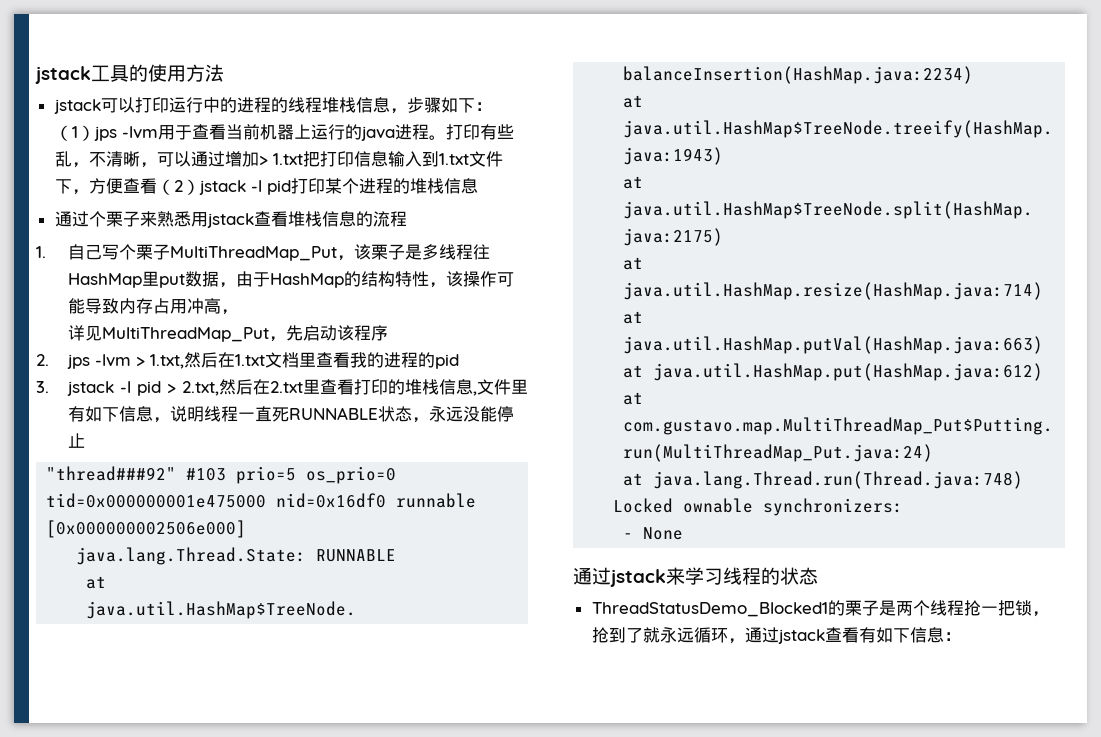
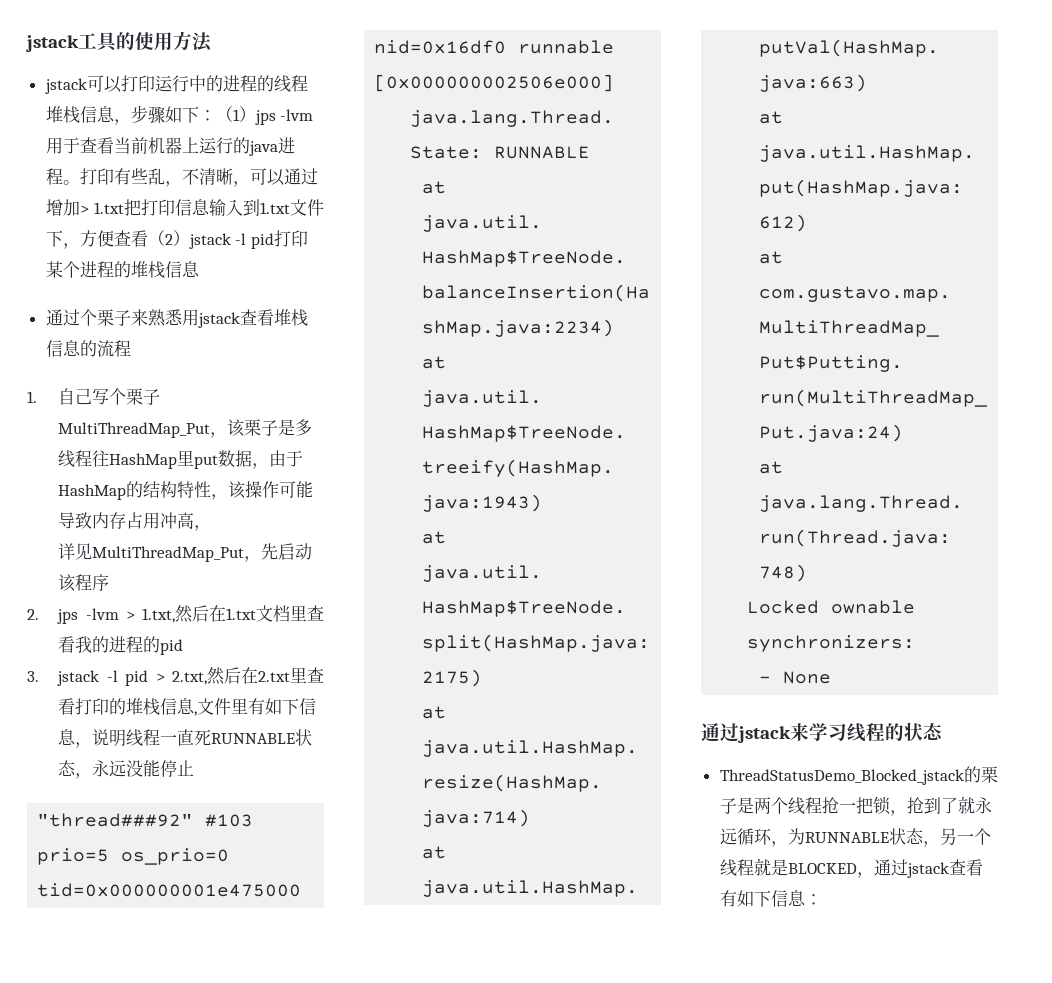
- ThreadStatusDemo_Blocked1的栗子是两个线程抢一把锁，抢到了就永远循环，通过jstack查看有如下信息：
+ ThreadStatusDemo_Blocked_jstack的栗子是两个线程抢一把锁，抢到了就永远循环，为RUNNABLE状态，另一个线程就是BLOCKED，通过jstack查看有如下信息：

